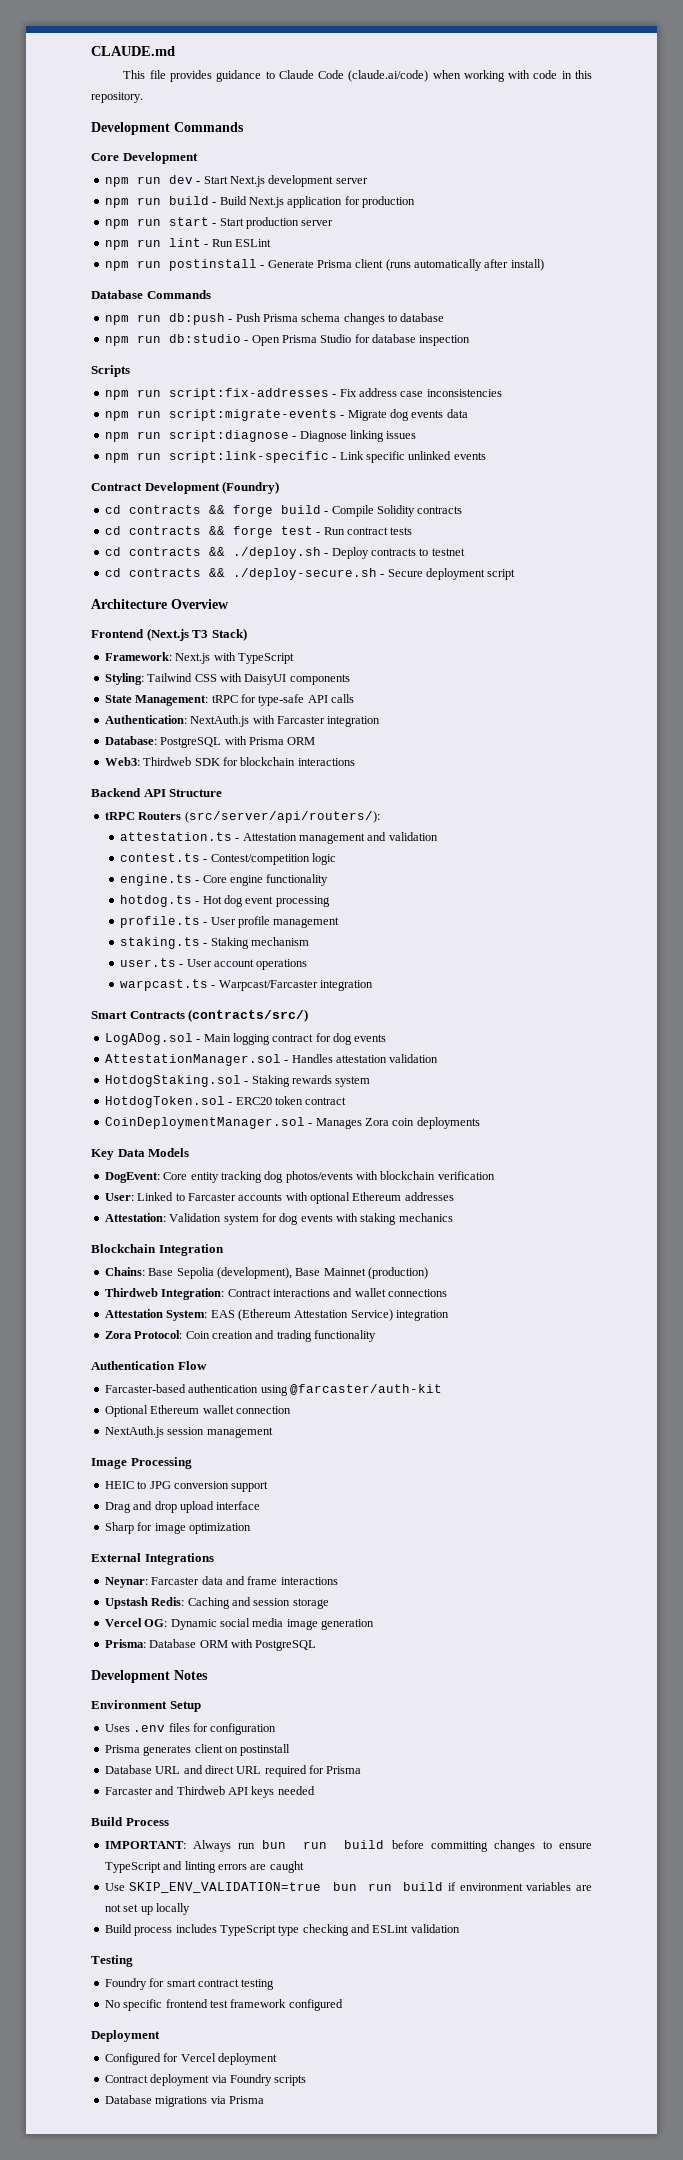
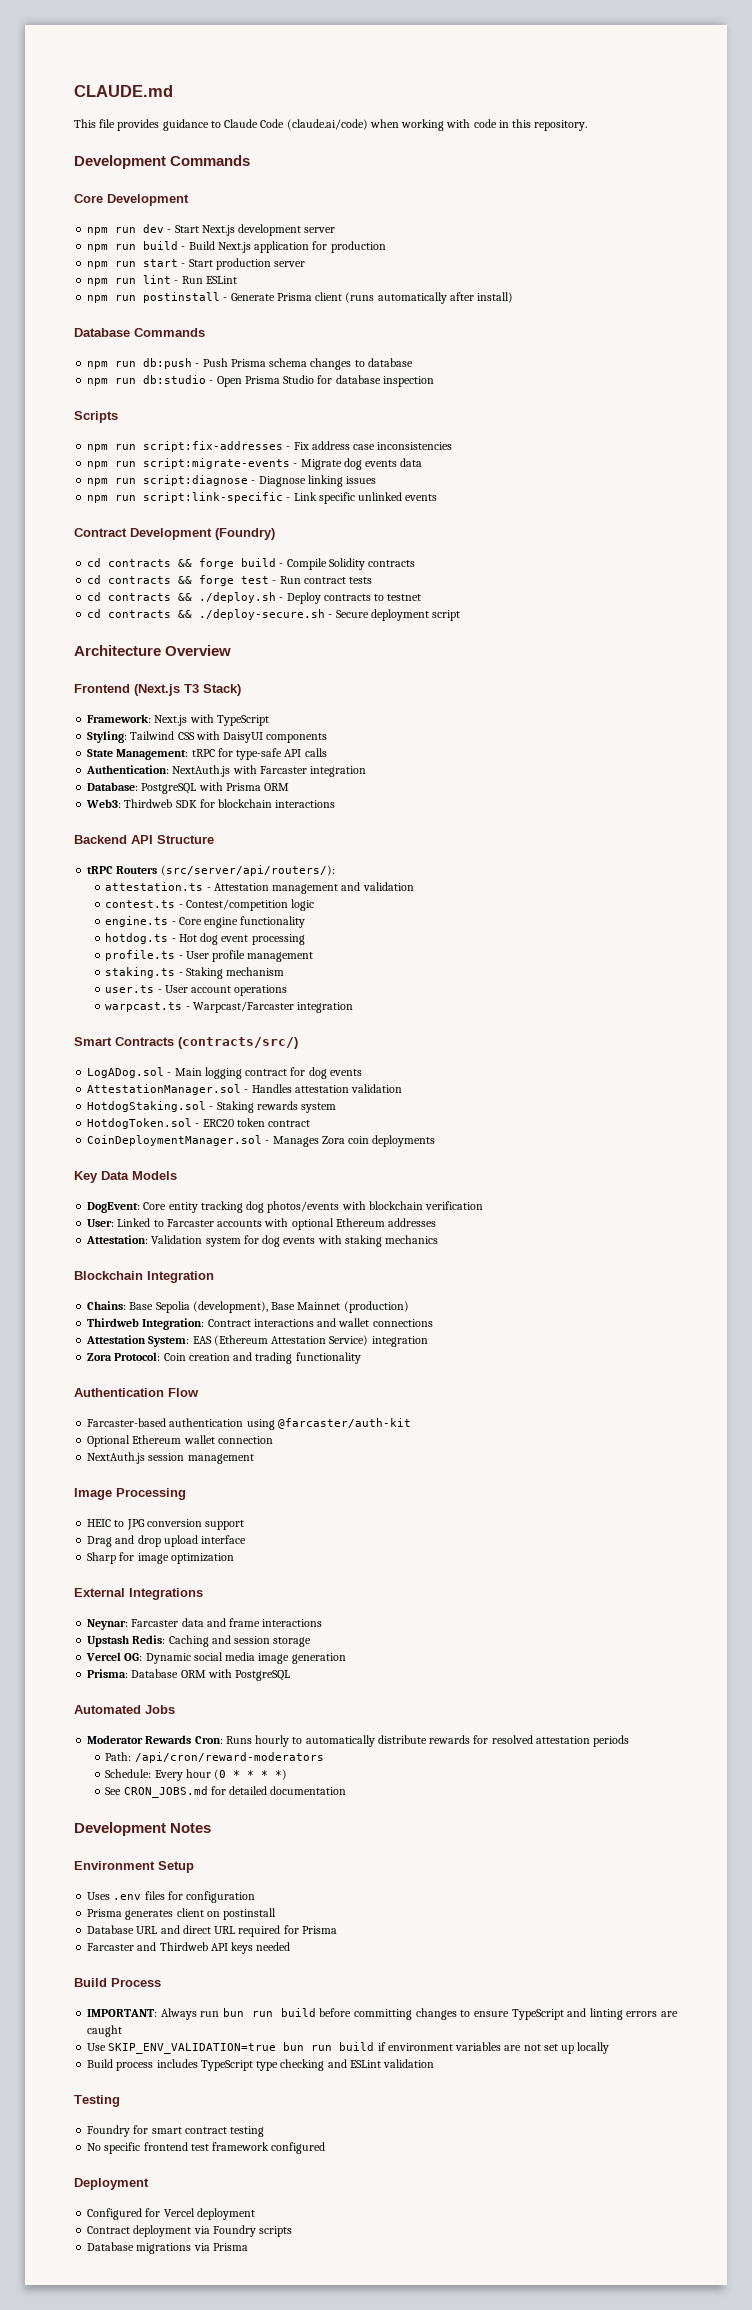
+ Automated Jobs
+ Moderator Rewards Cron: Runs hourly to automatically distribute rewards for resolved attestation periods
+ Path: /api/cron/reward-moderators
+ Schedule: Every hour (0 * * * *)
+ See CRON_JOBS.md for detailed documentation

